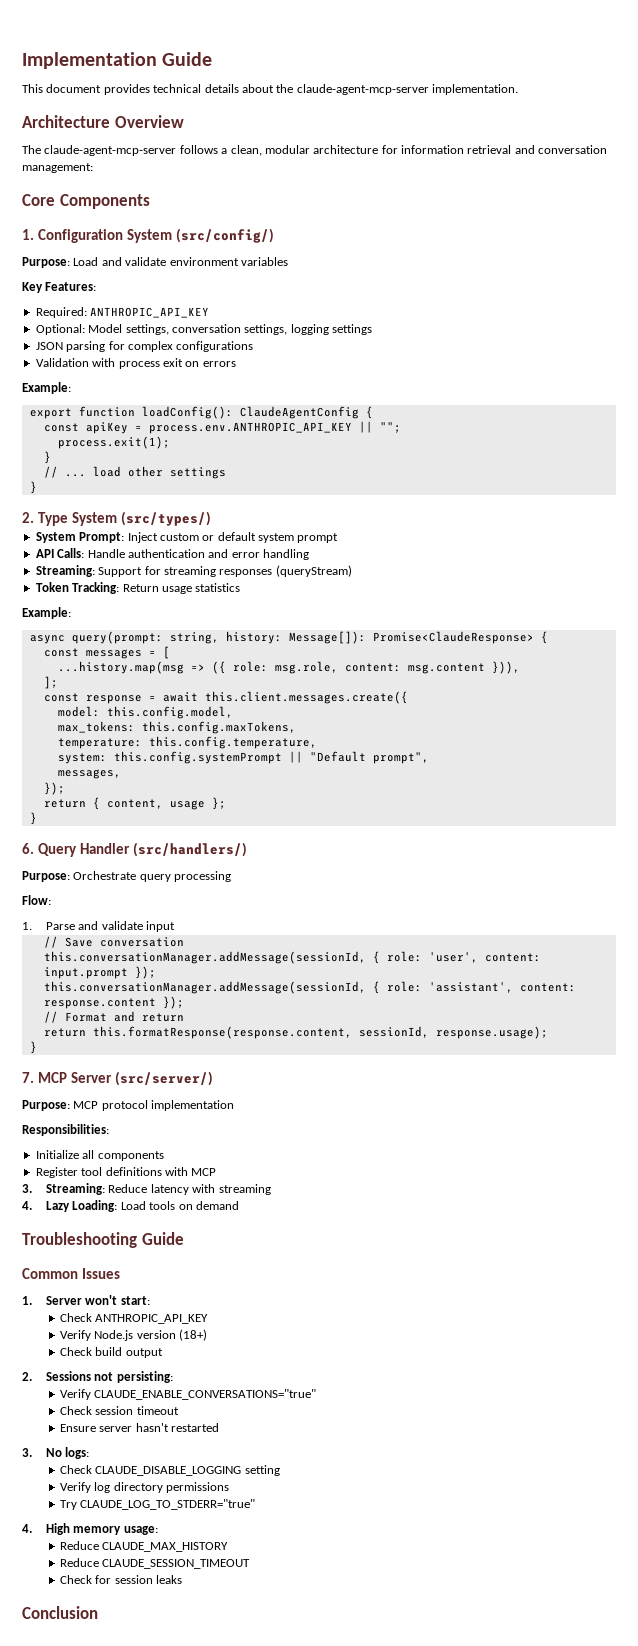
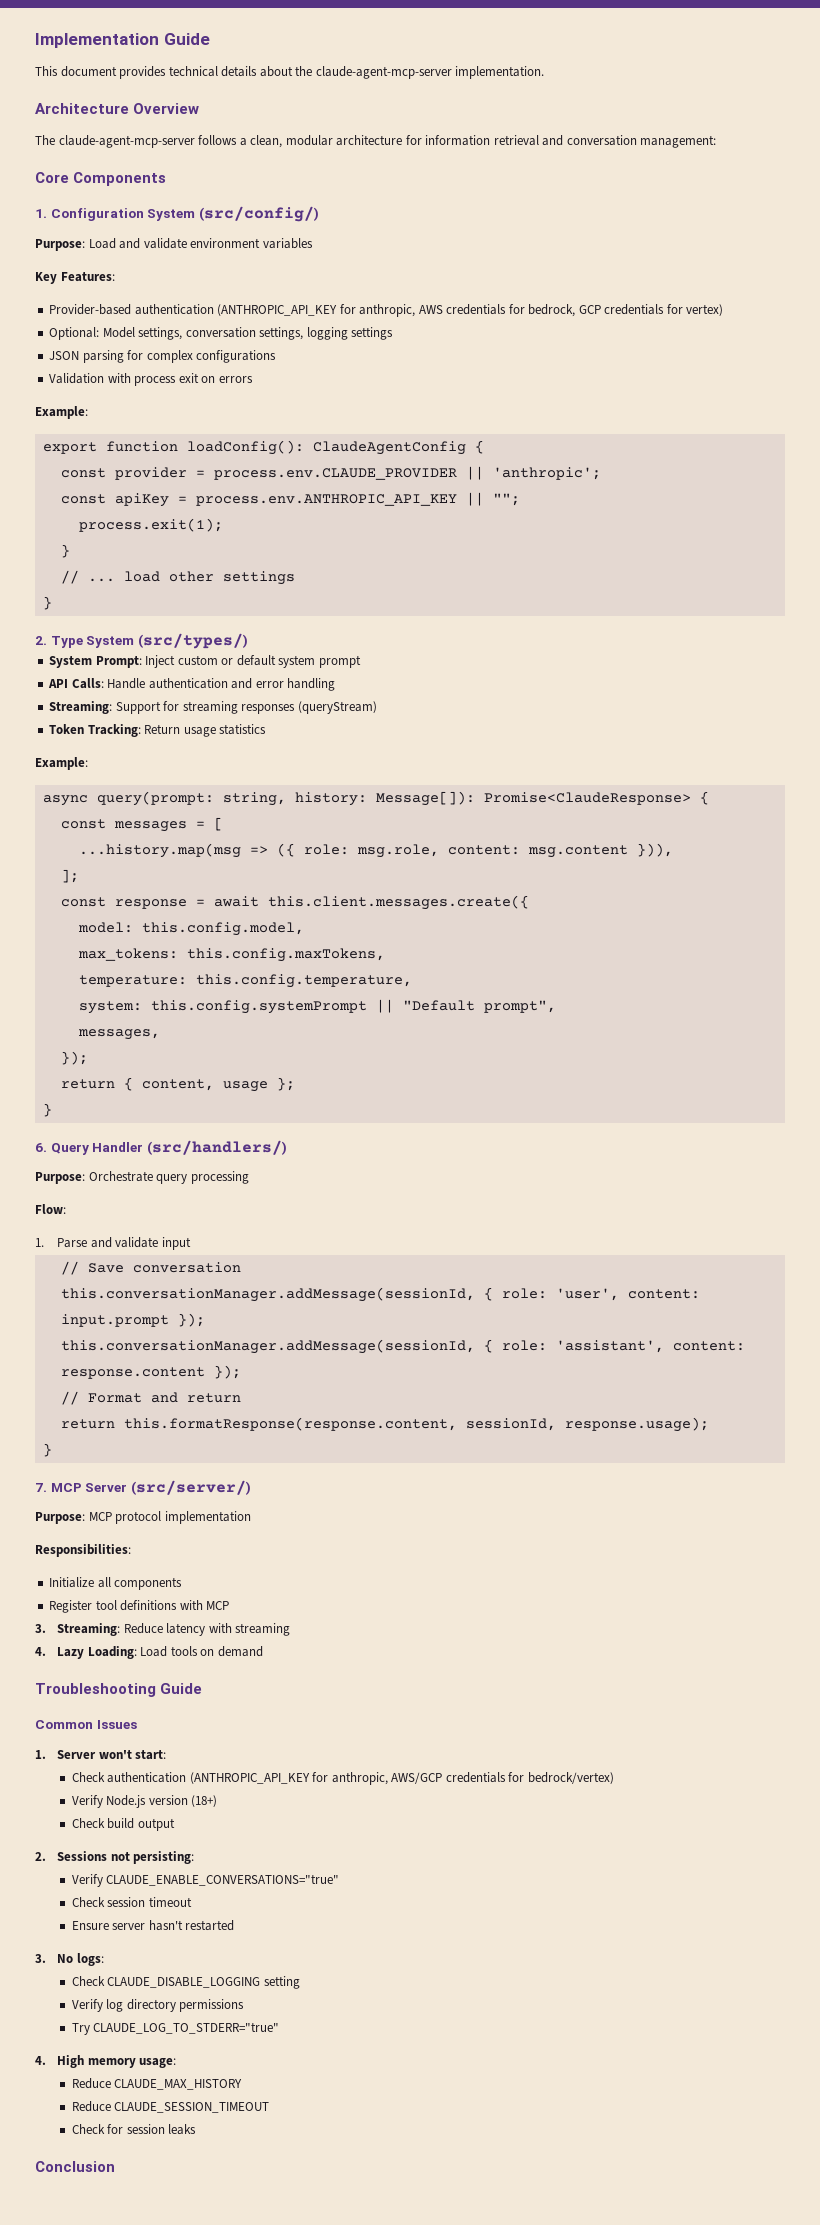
- Required: ANTHROPIC_API_KEY
+ Provider-based authentication (ANTHROPIC_API_KEY for anthropic, AWS credentials for bedrock, GCP credentials for vertex)
+ const provider = process.env.CLAUDE_PROVIDER || 'anthropic';
- Check ANTHROPIC_API_KEY
+ Check authentication (ANTHROPIC_API_KEY for anthropic, AWS/GCP credentials for bedrock/vertex)

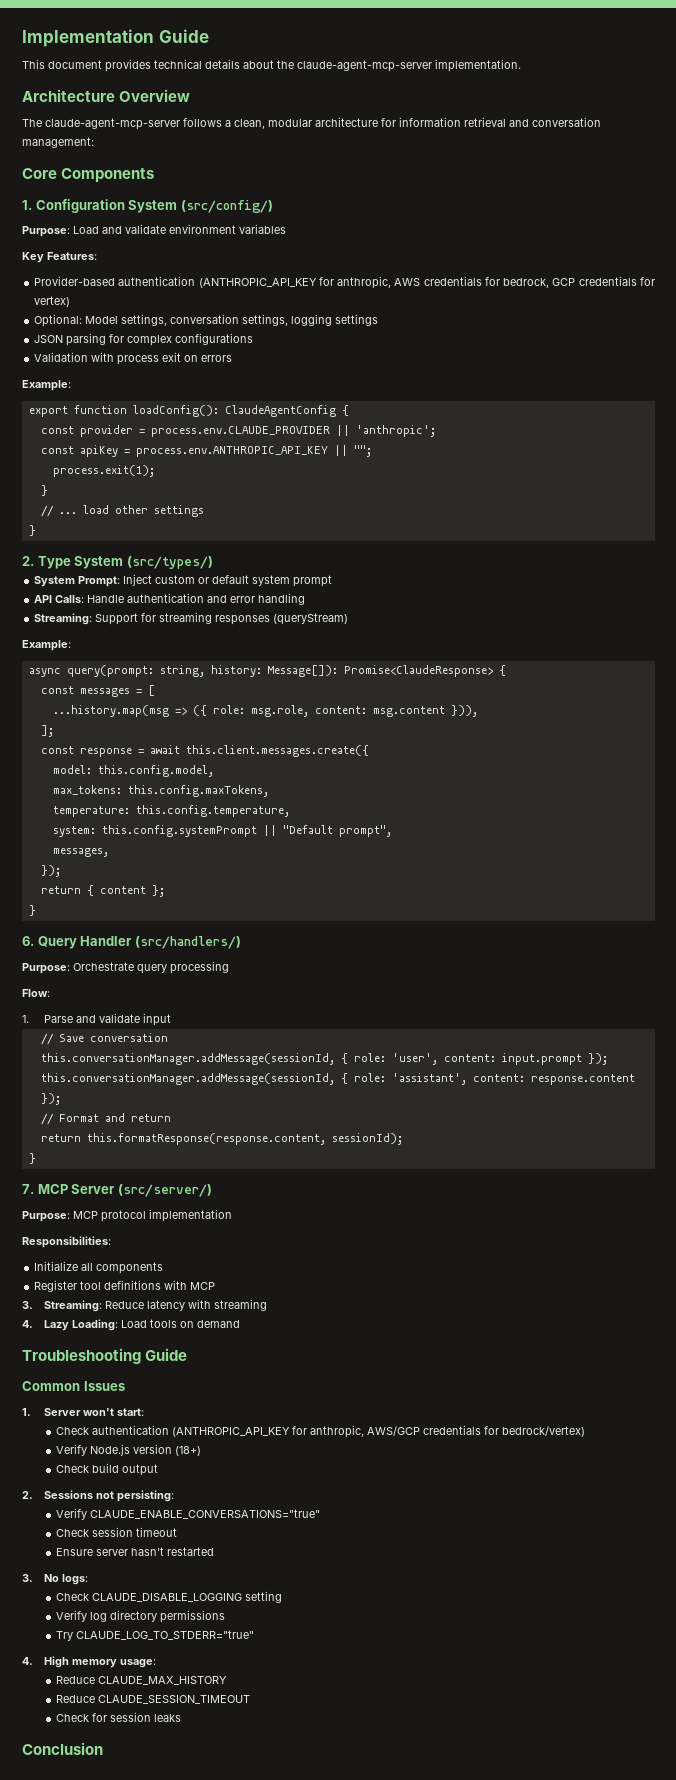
- Token Tracking: Return usage statistics
- return { content, usage };
+ return { content };
- return this.formatResponse(response.content, sessionId, response.usage);
+ return this.formatResponse(response.content, sessionId);

